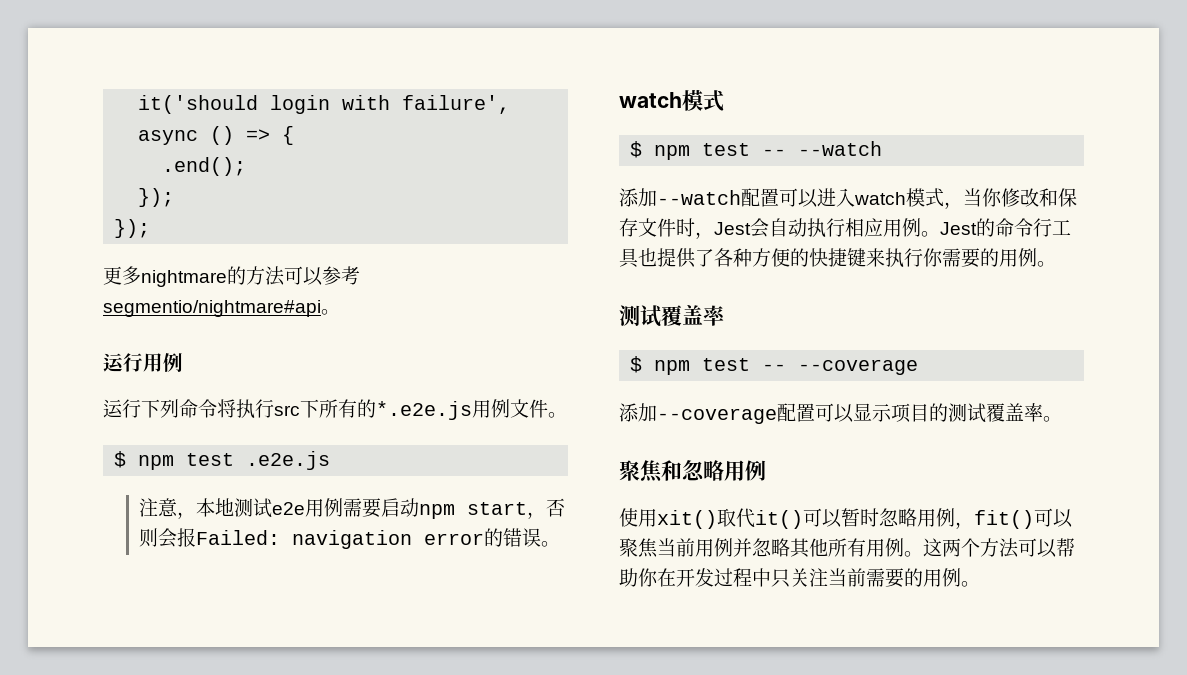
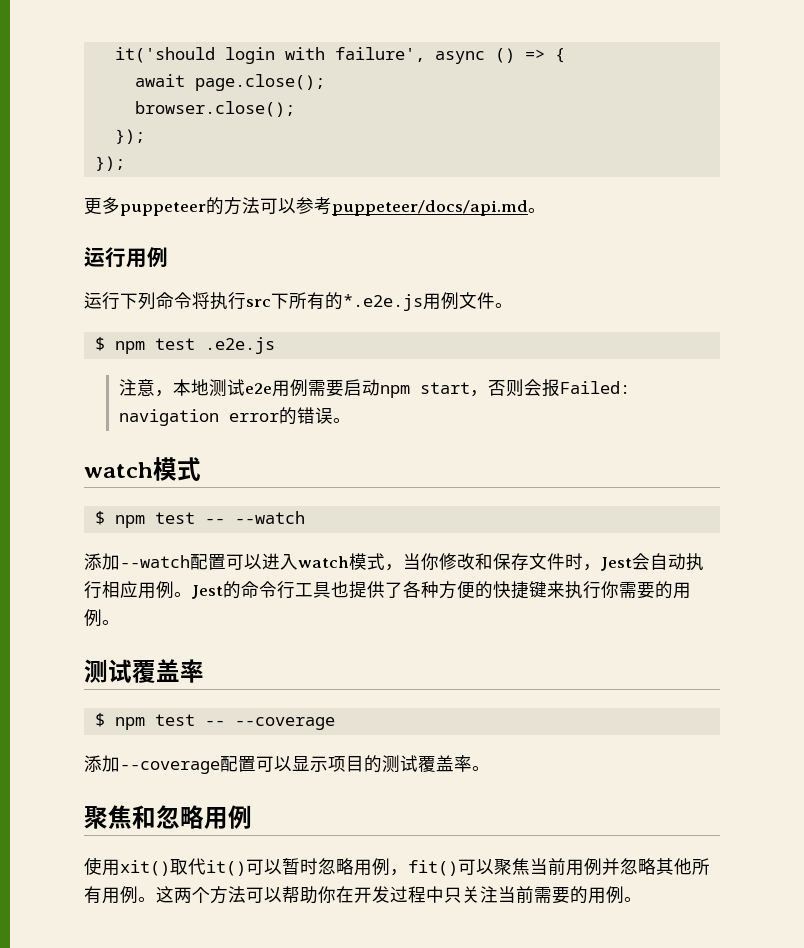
- .end();
+ await page.close();
+ browser.close();
- 更多nightmare的方法可以参考segmentio/nightmare#api。
+ 更多puppeteer的方法可以参考puppeteer/docs/api.md。

